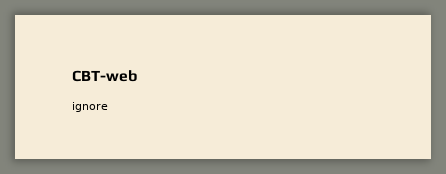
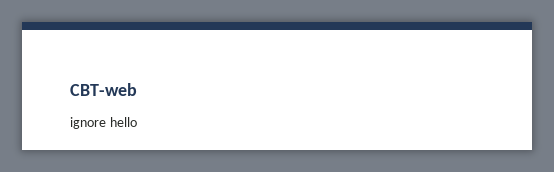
- ignore
+ ignore hello

